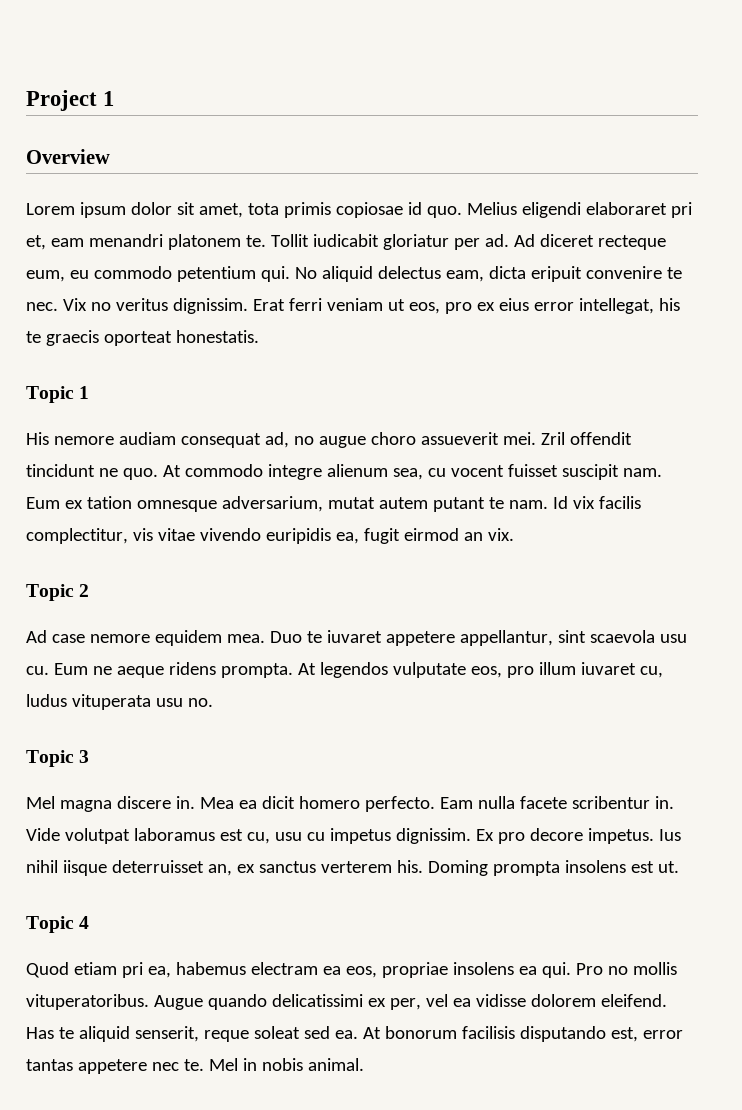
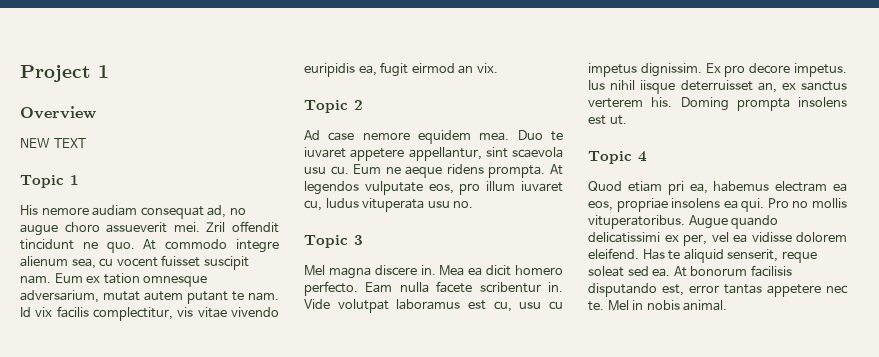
- Lorem ipsum dolor sit amet, tota primis copiosae id quo. Melius eligendi elaboraret pri et, eam menandri platonem te. Tollit iudicabit gloriatur per ad. Ad diceret recteque eum, eu commodo petentium qui. No aliquid delectus eam, dicta eripuit convenire te nec. Vix no veritus dignissim. Erat ferri veniam ut eos, pro ex eius error intellegat, his te graecis oporteat honestatis.
+ NEW TEXT

